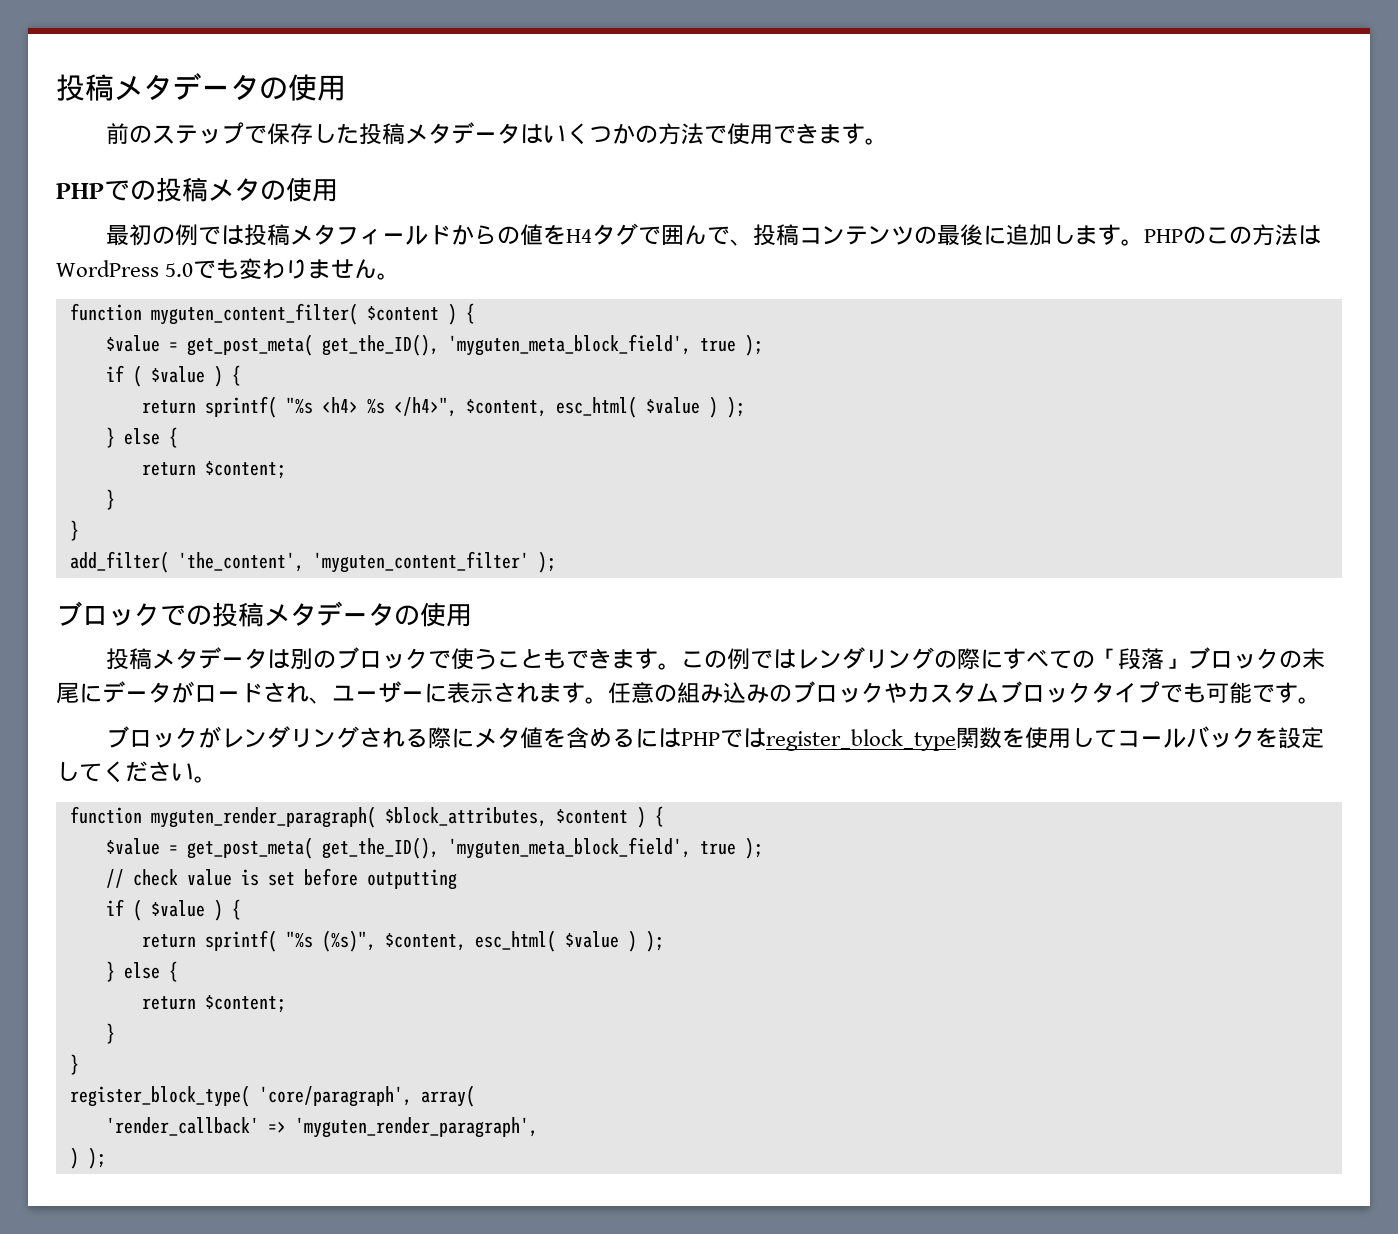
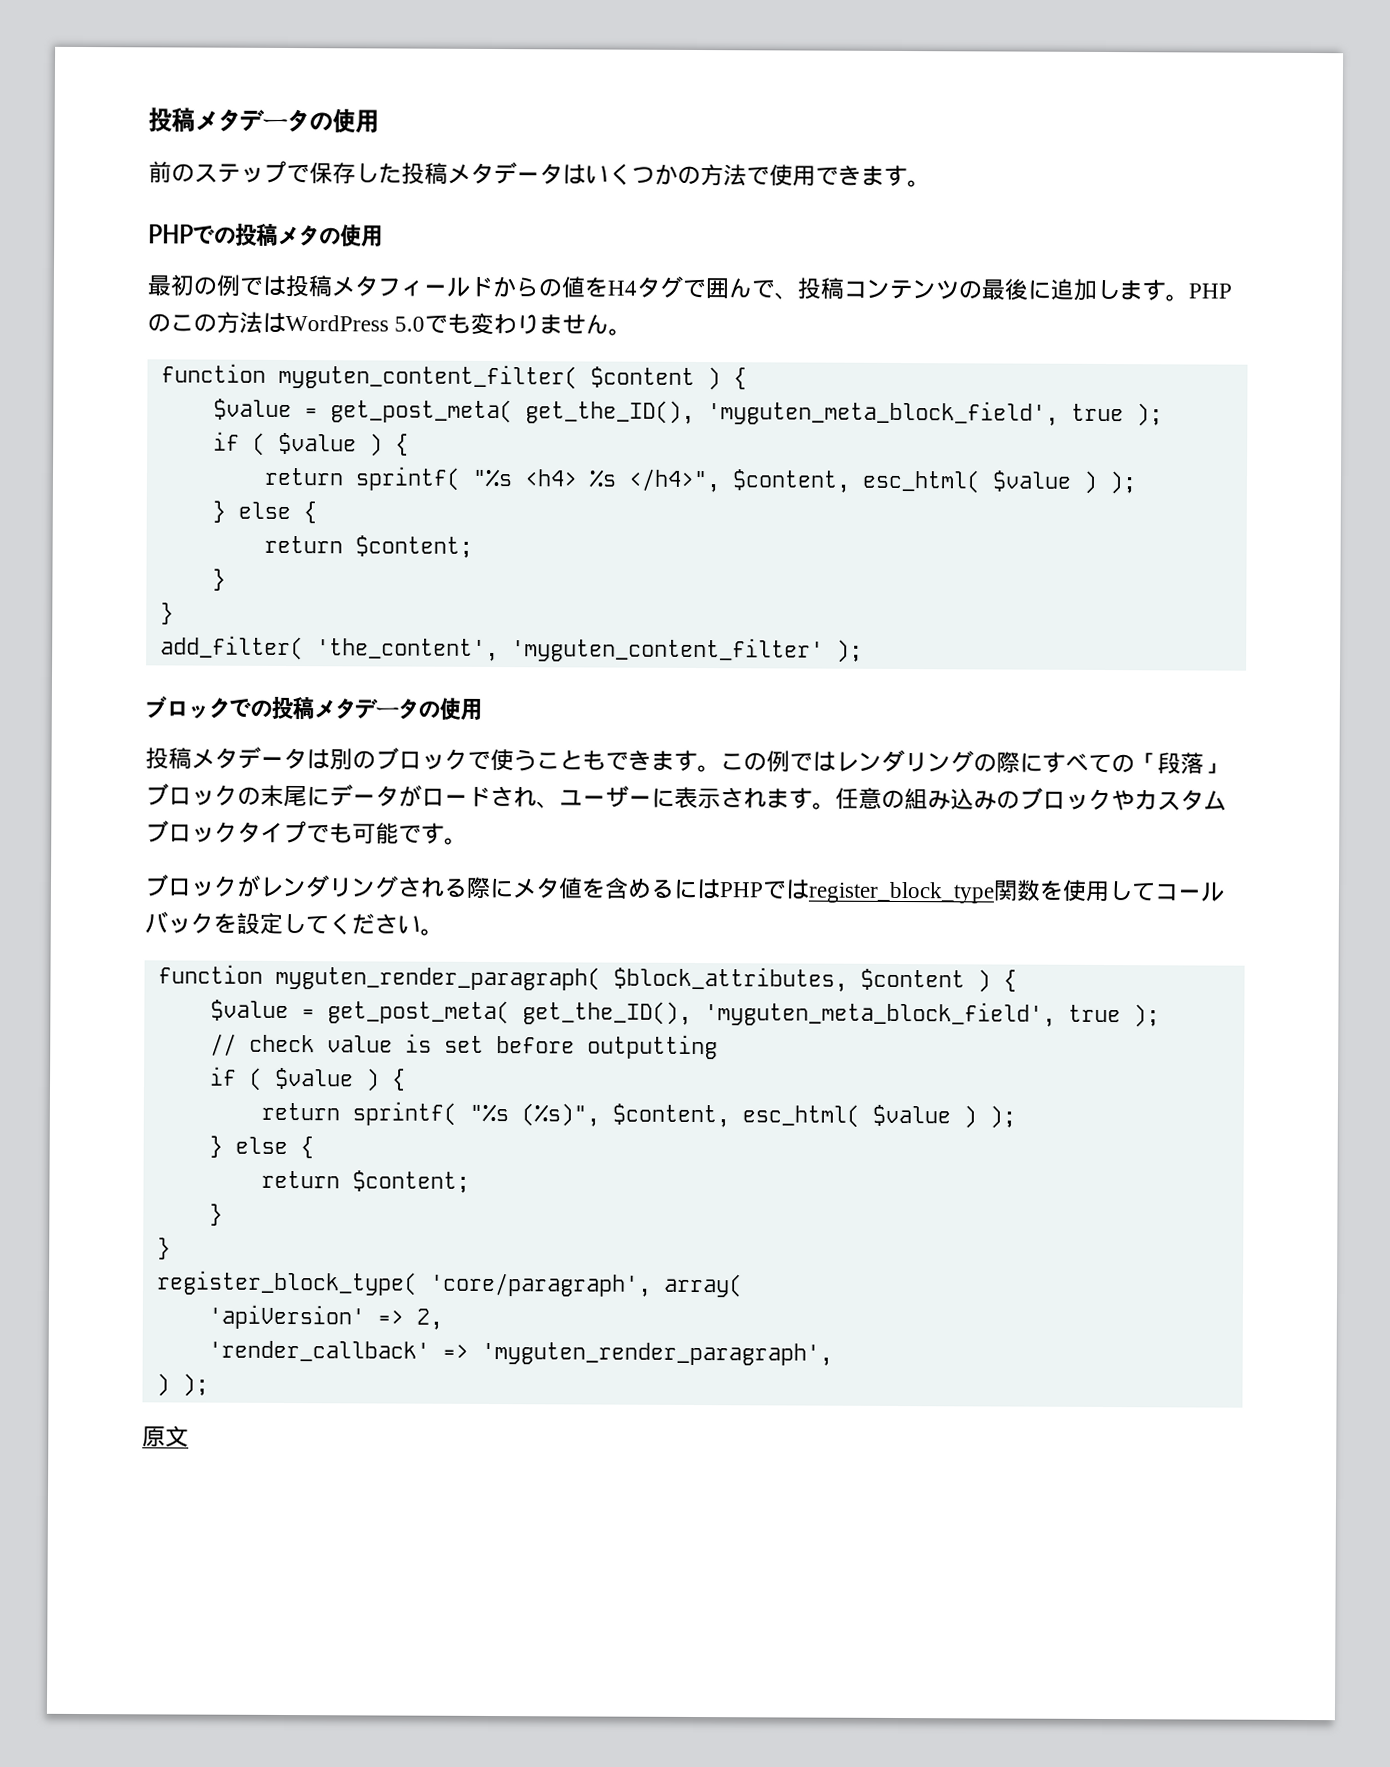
+ 'apiVersion' => 2,
+ 原文

